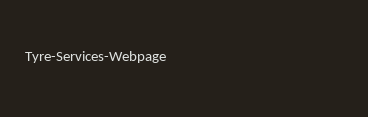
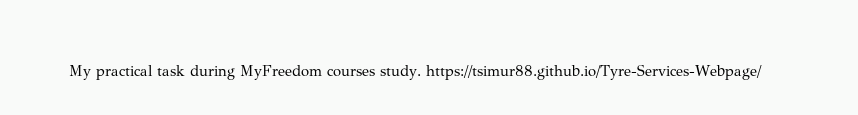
- Tyre-Services-Webpage
+ My practical task during MyFreedom courses study. https://tsimur88.github.io/Tyre-Services-Webpage/

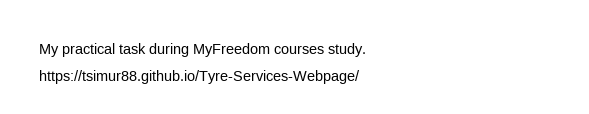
- My practical task during MyFreedom courses study. https://tsimur88.github.io/Tyre-Services-Webpage/
+ My practical task during MyFreedom courses study.
+ https://tsimur88.github.io/Tyre-Services-Webpage/

